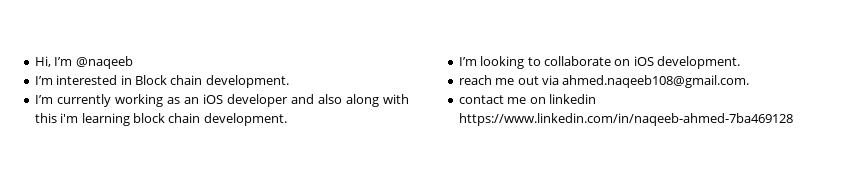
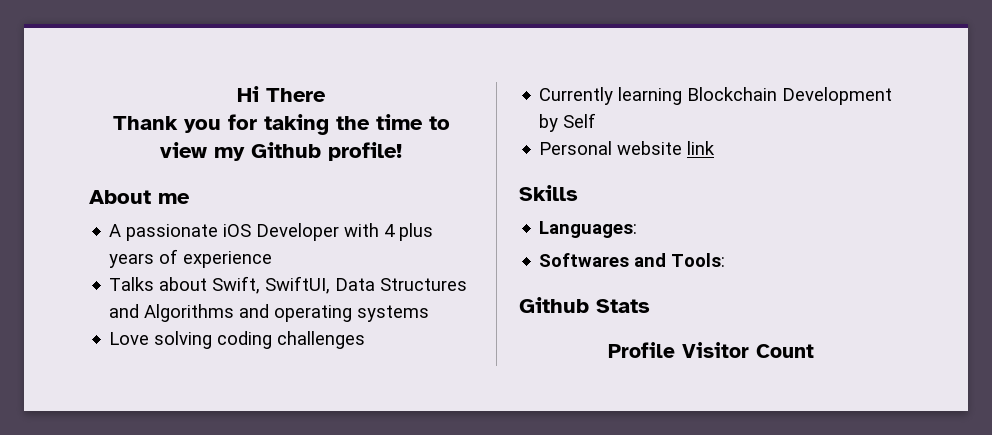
- Hi, I’m @naqeeb
- I’m interested in Block chain development.
- I’m currently working as an iOS developer and also along with this i'm learning block chain development.
- I’m looking to collaborate on iOS development.
- reach me out via ahmed.naqeeb108@gmail.com.
- contact me on linkedin https://www.linkedin.com/in/naqeeb-ahmed-7ba469128
+ Hi There
+ Thank you for taking the time to view my Github profile!
+ About me
+ A passionate iOS Developer with 4 plus years of experience
+ Talks about Swift, SwiftUI, Data Structures and Algorithms and operating systems
+ Love solving coding challenges
+ Currently learning Blockchain Development by Self
+ Personal website link
+ Skills
+ Languages:
+ Softwares and Tools:
+ Github Stats
+ Profile Visitor Count

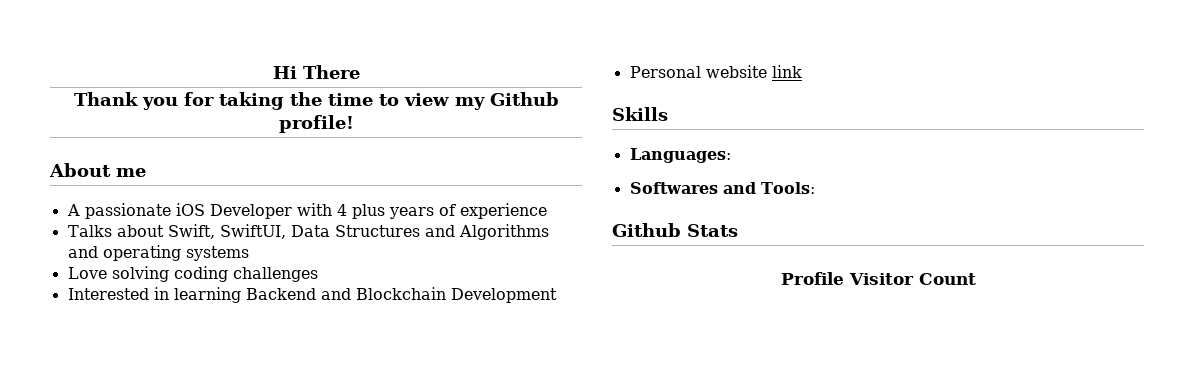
- Currently learning Blockchain Development by Self
+ Interested in learning Backend and Blockchain Development

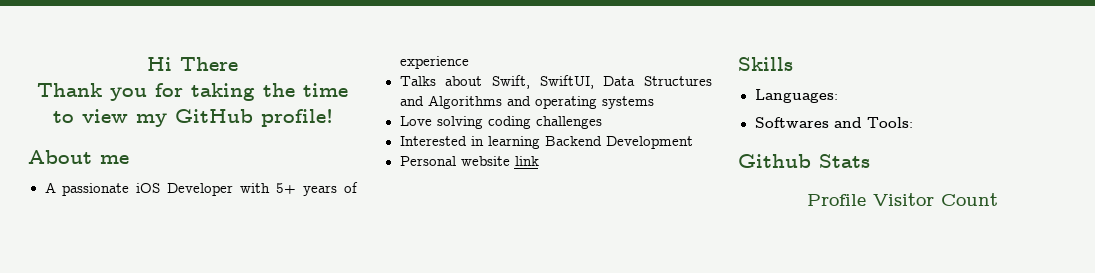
- Thank you for taking the time to view my Github profile!
+ Thank you for taking the time to view my GitHub profile!
- A passionate iOS Developer with 4 plus years of experience
+ A passionate iOS Developer with 5+ years of experience
- Interested in learning Backend and Blockchain Development
+ Interested in learning Backend Development

